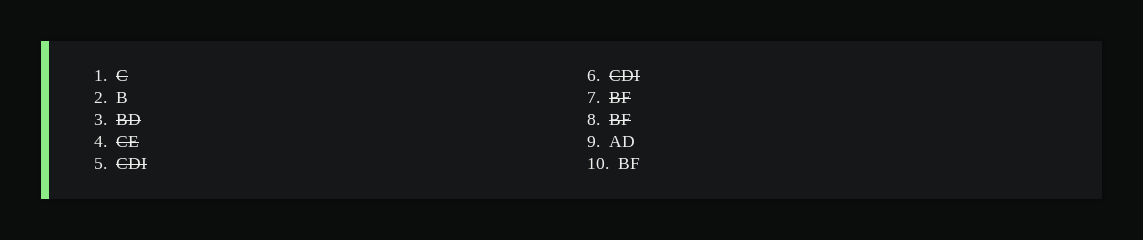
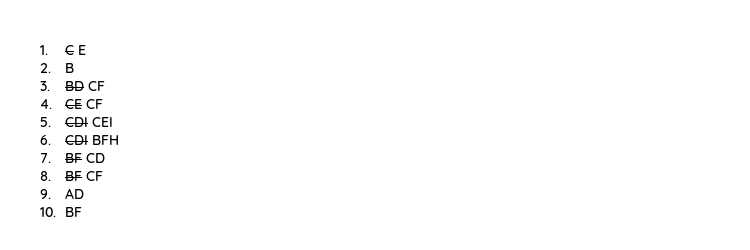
- 1. C
+ 1. C E
- 3. BD
+ 3. BD CF
- 4. CE
+ 4. CE CF
- 5. CDI
+ 5. CDI CEI
- 6. CDI
+ 6. CDI BFH
- 7. BF
+ 7. BF CD
- 8. BF
+ 8. BF CF

